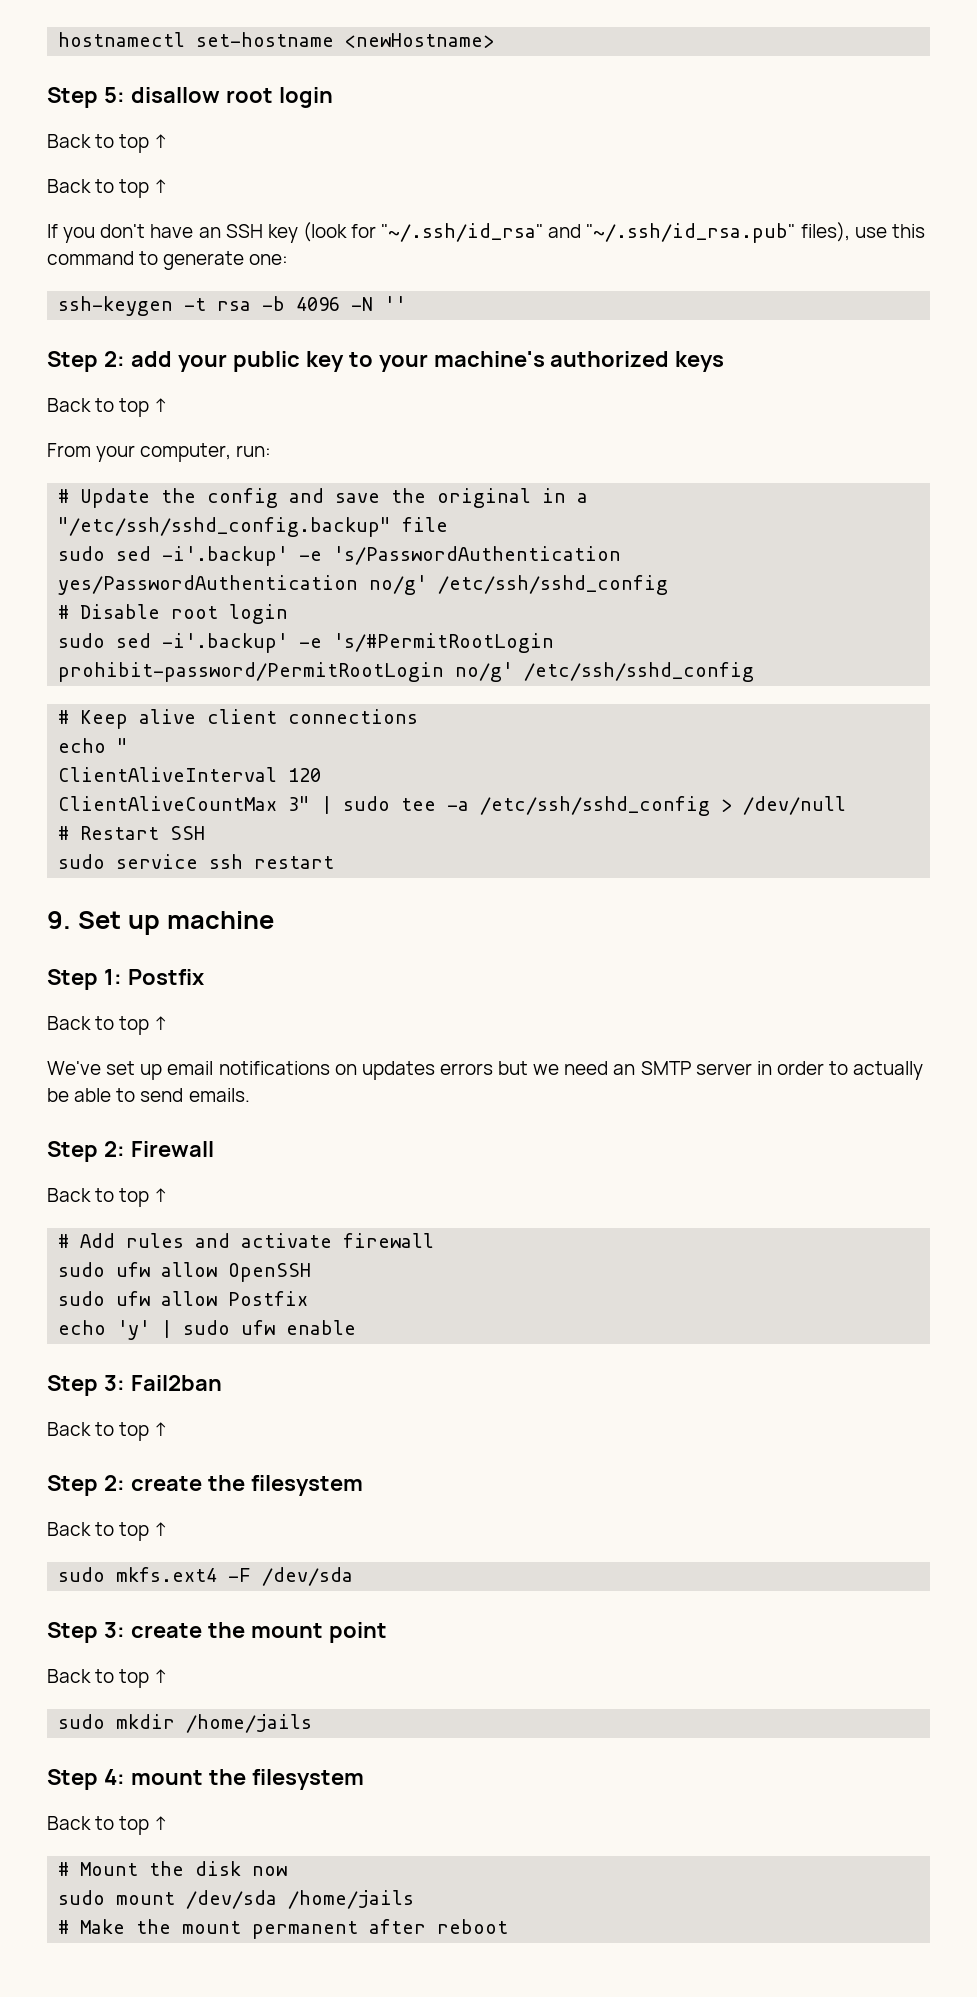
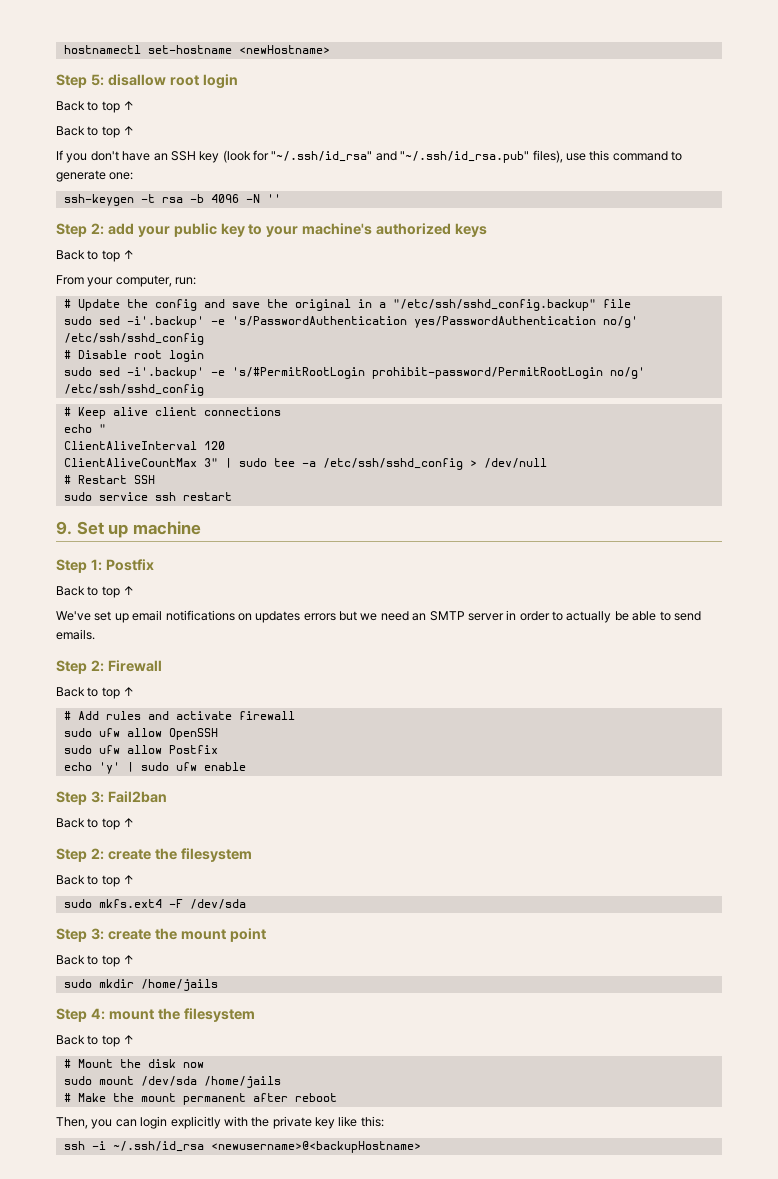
+ Then, you can login explicitly with the private key like this:
+ ssh -i ~/.ssh/id_rsa <newusername>@<backupHostname>

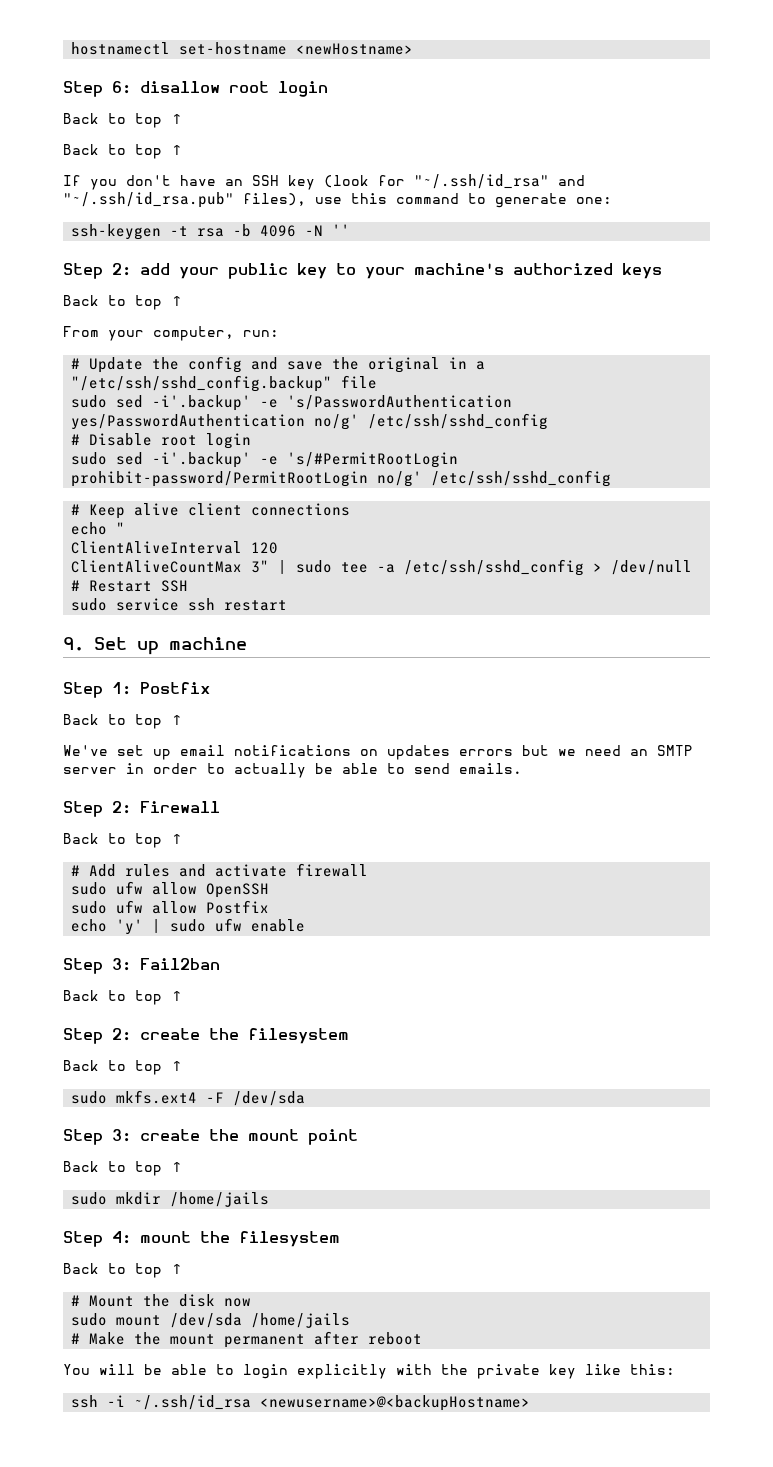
- Step 5: disallow root login
+ Step 6: disallow root login
- Then, you can login explicitly with the private key like this:
+ You will be able to login explicitly with the private key like this:

